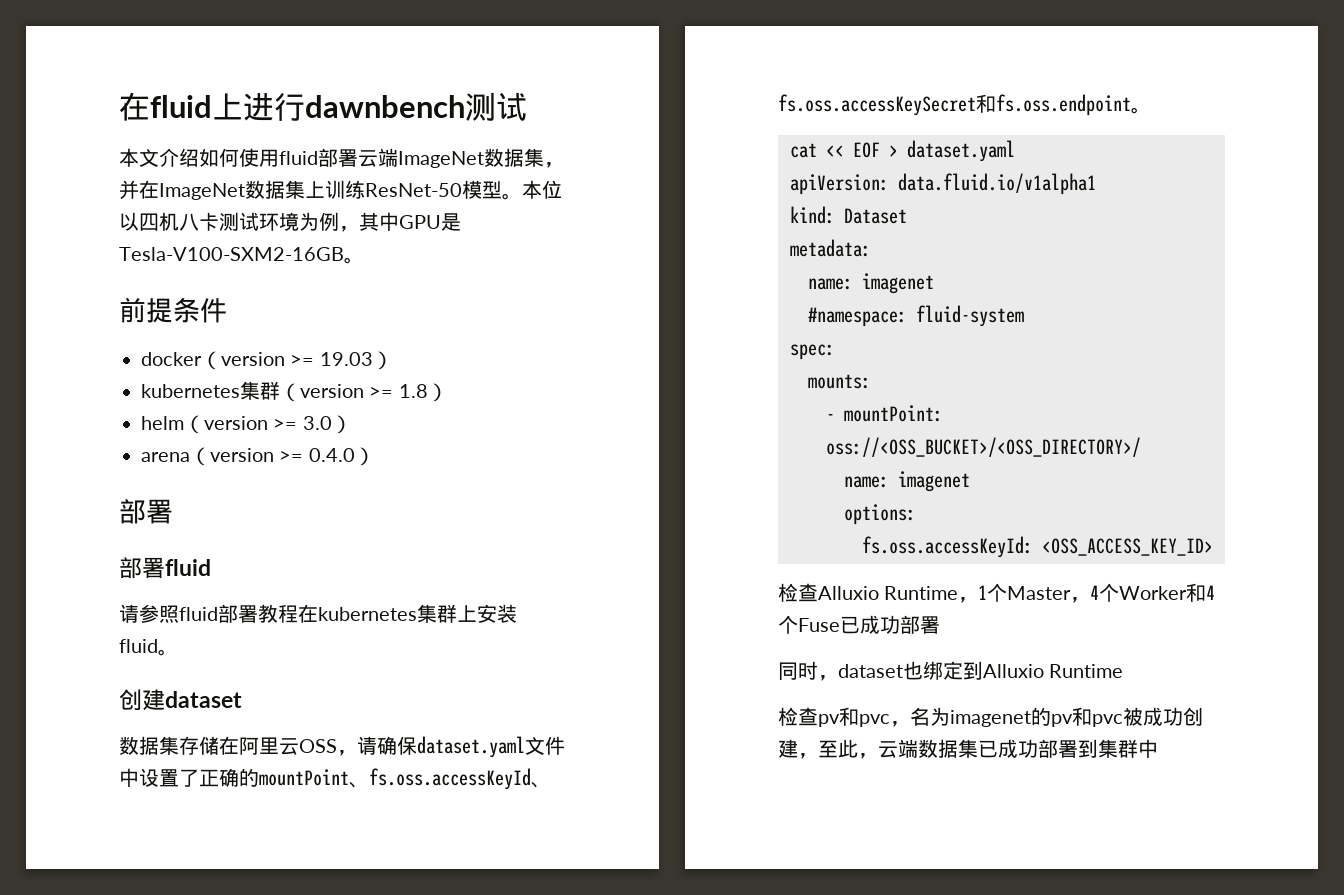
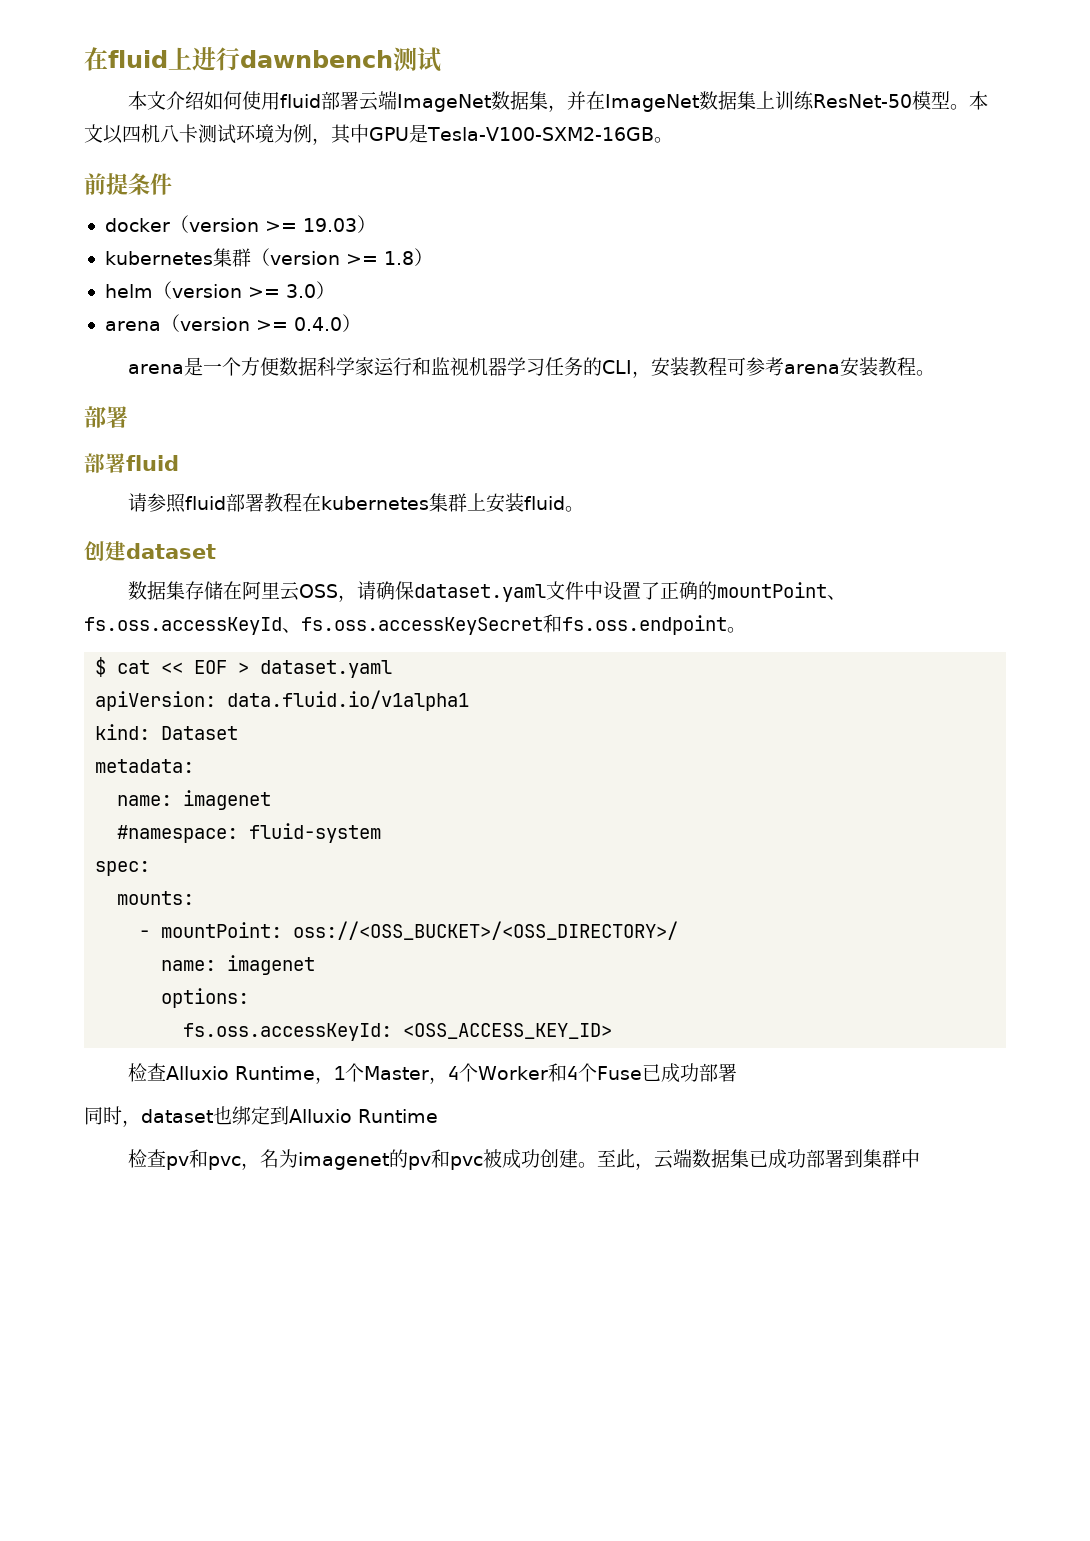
- 本位以四机八卡测试环境为例，其中GPU是Tesla-V100-SXM2-16GB。
+ 本文以四机八卡测试环境为例，其中GPU是Tesla-V100-SXM2-16GB。
+ arena是一个方便数据科学家运行和监视机器学习任务的CLI，安装教程可参考arena安装教程。
- cat << EOF > dataset.yaml
+ $ cat << EOF > dataset.yaml
- 检查pv和pvc，名为imagenet的pv和pvc被成功创建，至此，云端数据集已成功部署到集群中
+ 检查pv和pvc，名为imagenet的pv和pvc被成功创建。至此，云端数据集已成功部署到集群中

